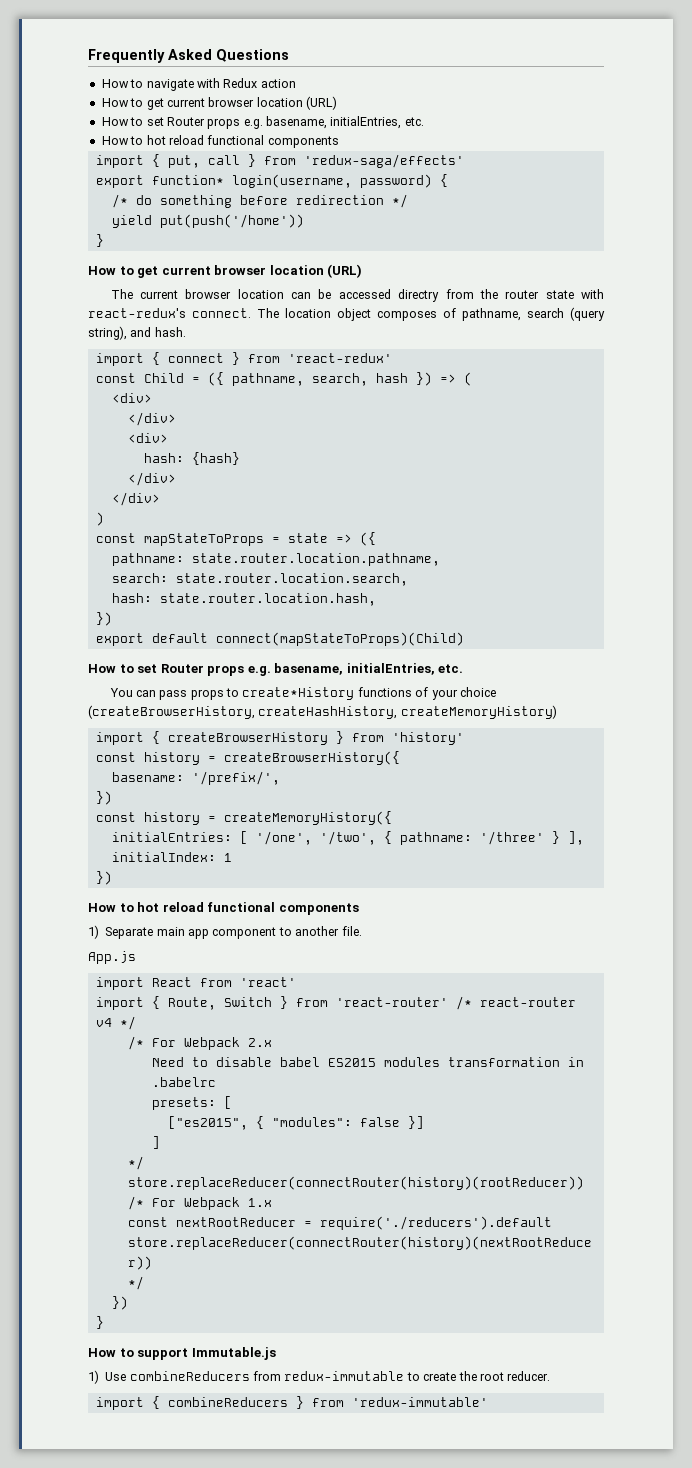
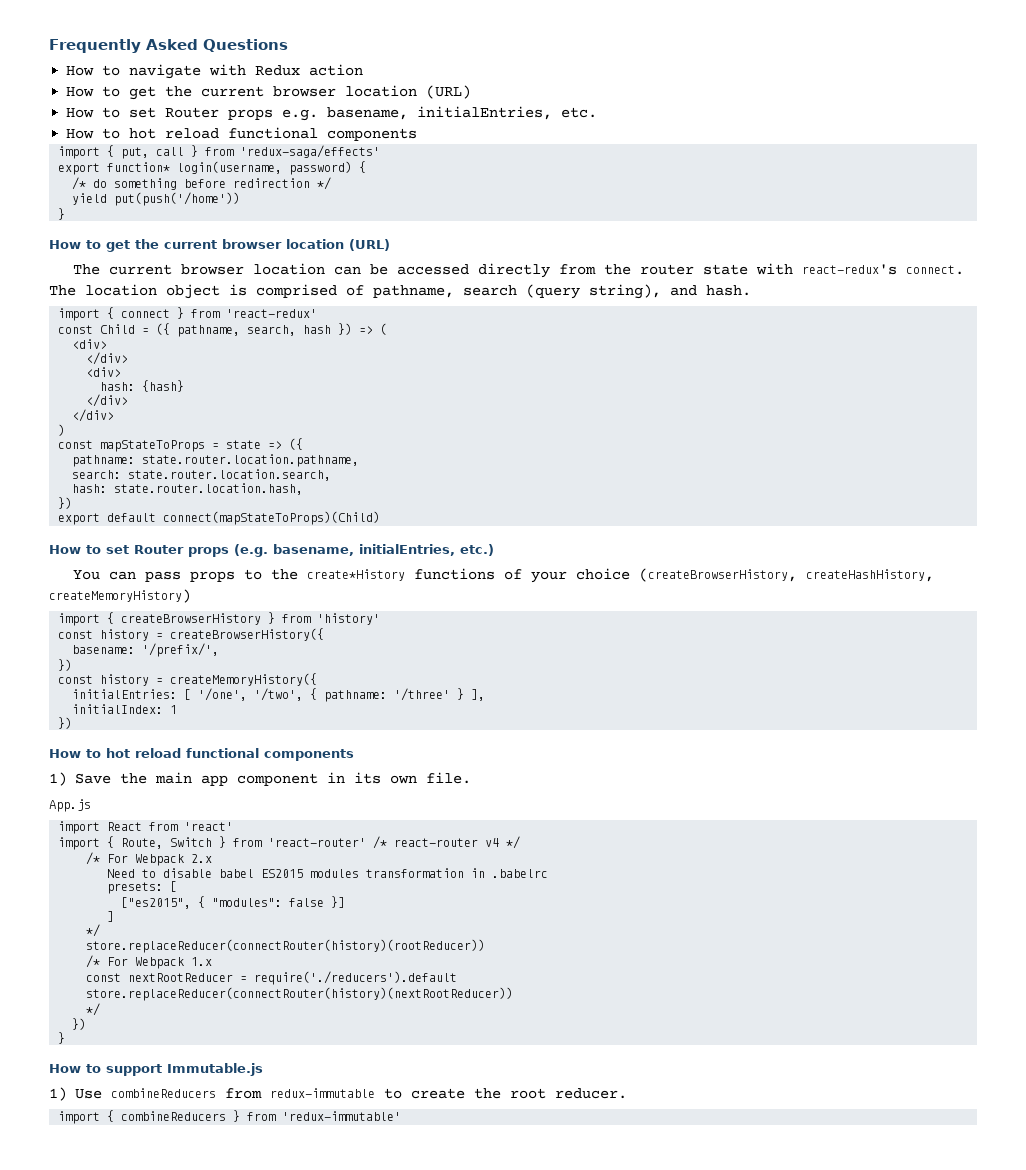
  How to navigate with Redux action
- How to get current browser location (URL)
+ How to get the current browser location (URL)
  yield put(push('/home'))
  }
- How to get current browser location (URL)
+ How to get the current browser location (URL)
- The current browser location can be accessed directry from the router state with react-redux's connect.
+ The current browser location can be accessed directly from the router state with react-redux's connect.
- The location object composes of pathname, search (query string), and hash.
+ The location object is comprised of pathname, search (query string), and hash.
  export default connect(mapStateToProps)(Child)
- How to set Router props e.g. basename, initialEntries, etc.
+ How to set Router props (e.g. basename, initialEntries, etc.)
- You can pass props to create*History functions of your choice (createBrowserHistory, createHashHistory, createMemoryHistory)
+ You can pass props to the create*History functions of your choice (createBrowserHistory, createHashHistory, createMemoryHistory)
- 1) Separate main app component to another file.
+ 1) Save the main app component in its own file.

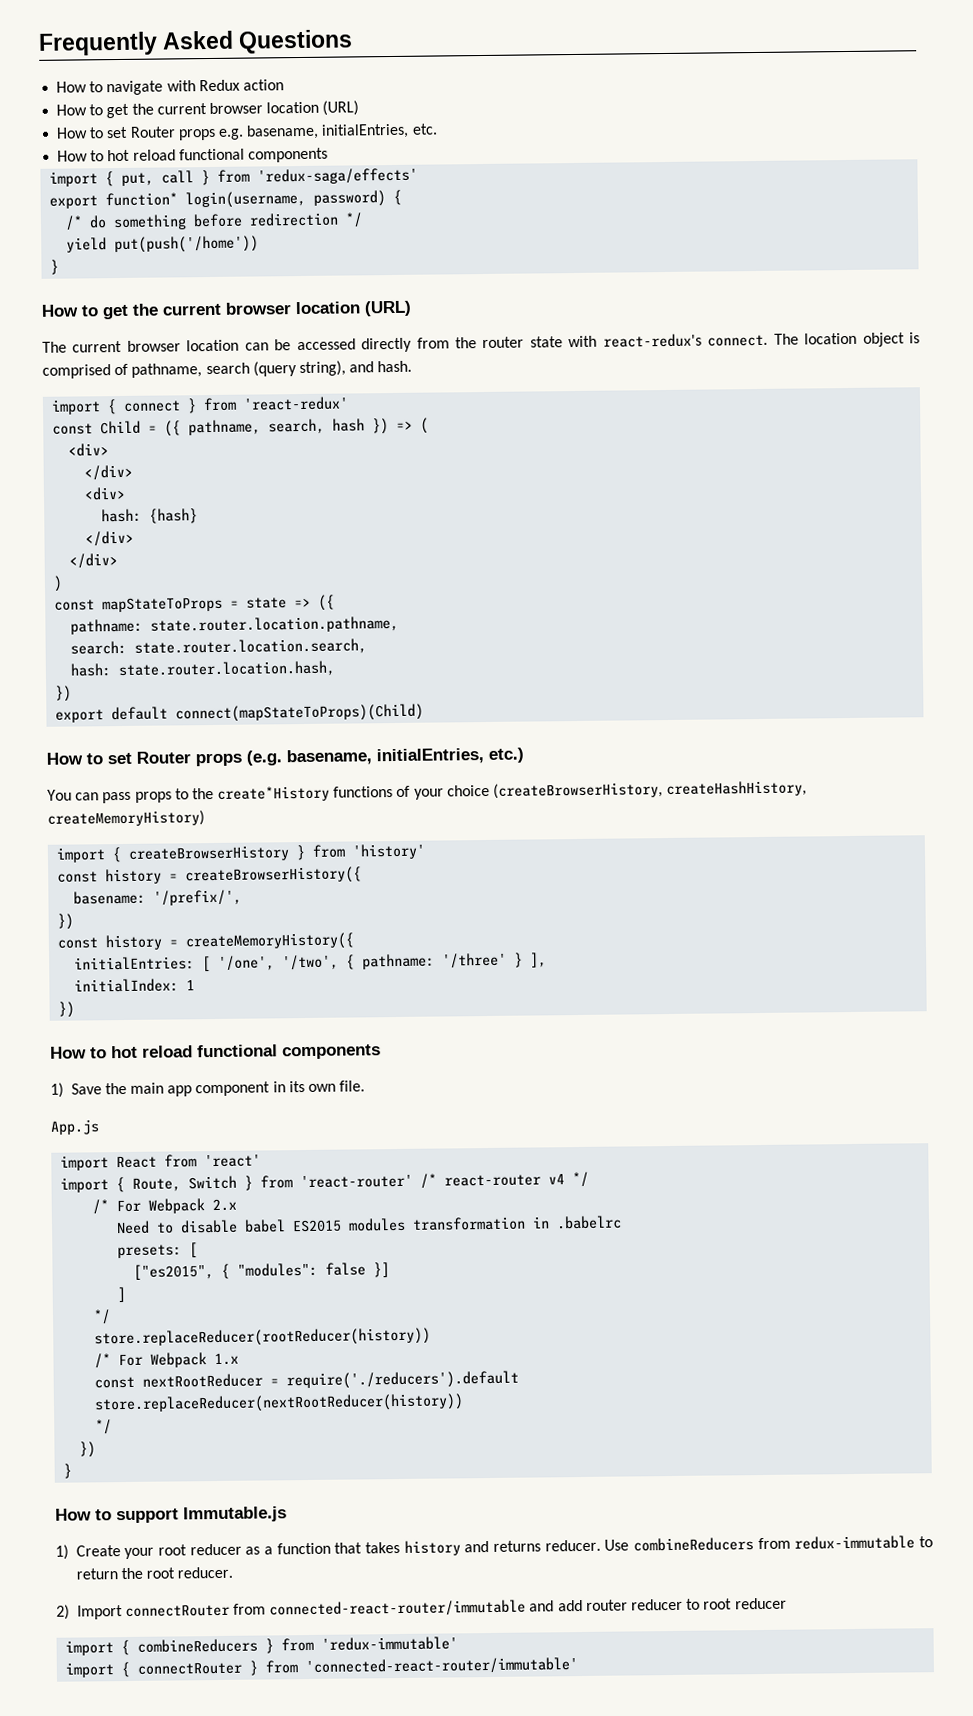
- store.replaceReducer(connectRouter(history)(rootReducer))
+ store.replaceReducer(rootReducer(history))
- store.replaceReducer(connectRouter(history)(nextRootReducer))
+ store.replaceReducer(nextRootReducer(history))
- 1) Use combineReducers from redux-immutable to create the root reducer.
+ 1) Create your root reducer as a function that takes history and returns reducer. Use combineReducers from redux-immutable to return the root reducer.
+ 2) Import connectRouter from connected-react-router/immutable and add router reducer to root reducer
+ import { connectRouter } from 'connected-react-router/immutable'

